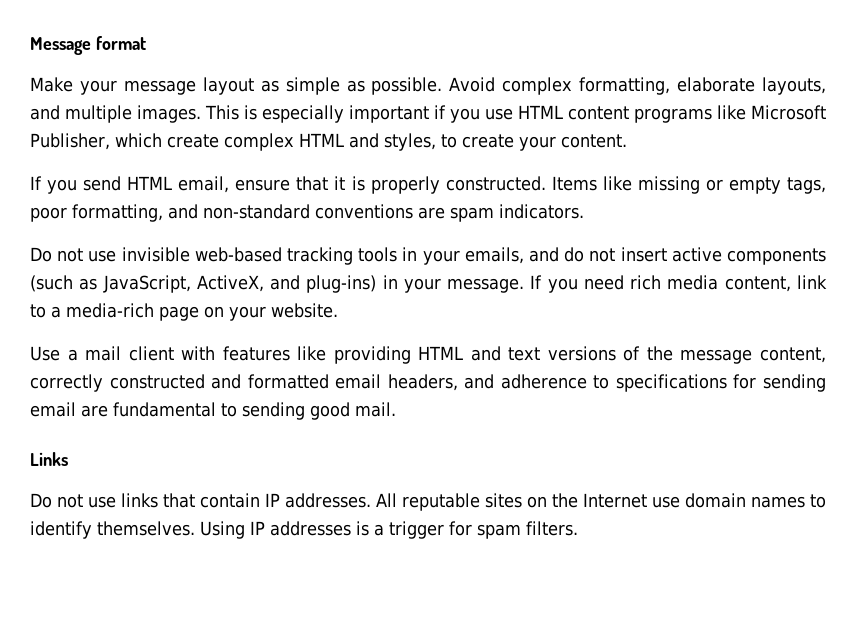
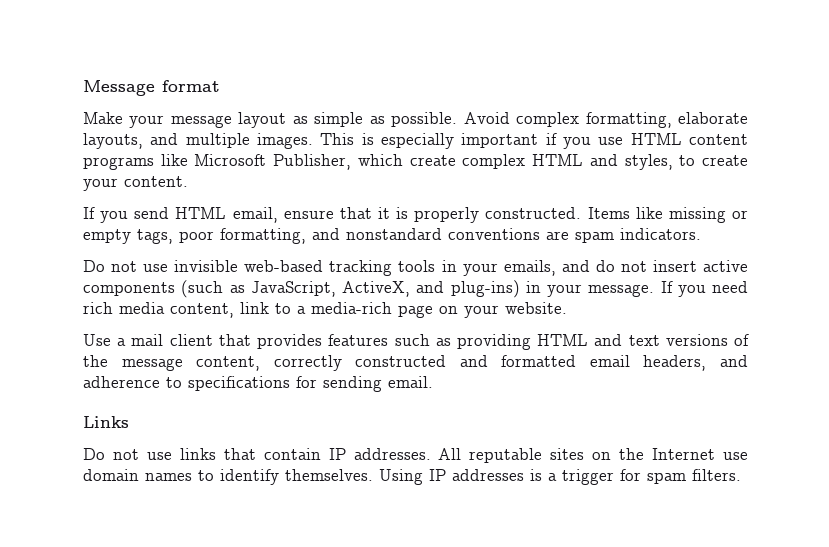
- Items like missing or empty tags, poor formatting, and non-standard conventions are spam indicators.
+ Items like missing or empty tags, poor formatting, and nonstandard conventions are spam indicators.
- Use a mail client with features like providing HTML and text versions of the message content, correctly constructed and formatted email headers, and adherence to specifications for sending email are fundamental to sending good mail.
+ Use a mail client that provides features such as providing HTML and text versions of the message content, correctly constructed and formatted email headers, and adherence to specifications for sending email.

